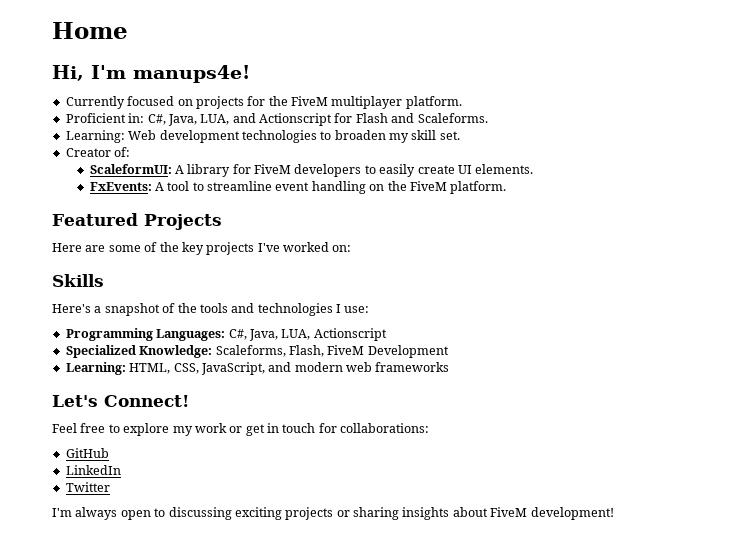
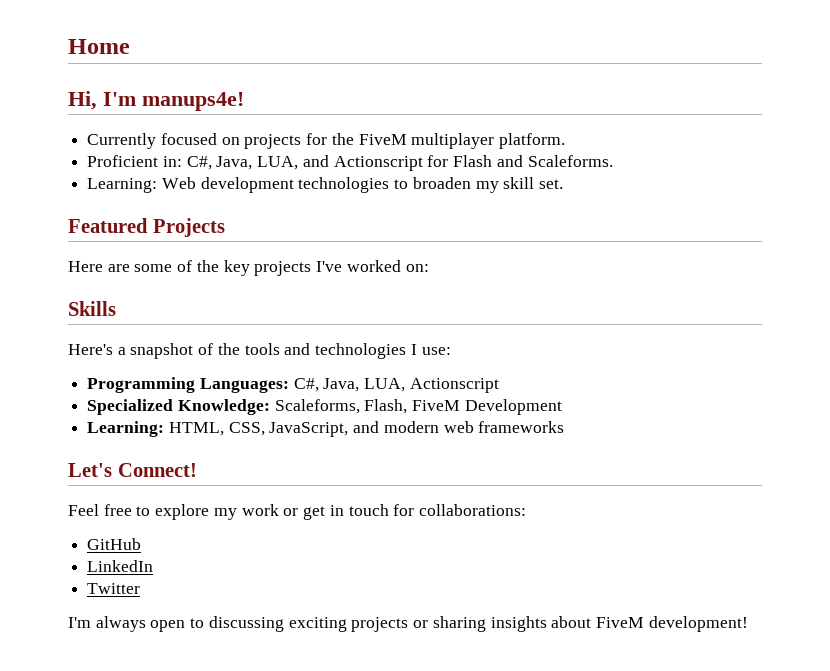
- Creator of:
- ScaleformUI: A library for FiveM developers to easily create UI elements.
- FxEvents: A tool to streamline event handling on the FiveM platform.

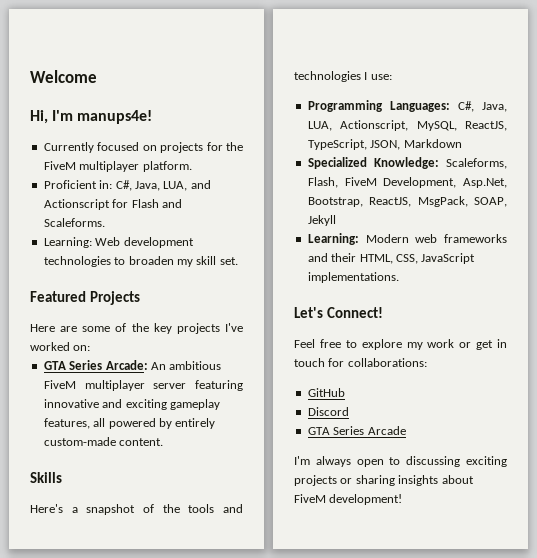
- Home
+ Welcome
+ GTA Series Arcade: An ambitious FiveM multiplayer server featuring innovative and exciting gameplay features, all powered by entirely custom-made content.
- Programming Languages: C#, Java, LUA, Actionscript
+ Programming Languages: C#, Java, LUA, Actionscript, MySQL, ReactJS, TypeScript, JSON, Markdown
- Specialized Knowledge: Scaleforms, Flash, FiveM Development
- Learning: HTML, CSS, JavaScript, and modern web frameworks
+ Specialized Knowledge: Scaleforms, Flash, FiveM Development, Asp.Net, Bootstrap, ReactJS, MsgPack, SOAP, Jekyll
+ Learning: Modern web frameworks and their HTML, CSS, JavaScript implementations.
- LinkedIn
- Twitter
+ Discord
+ GTA Series Arcade

